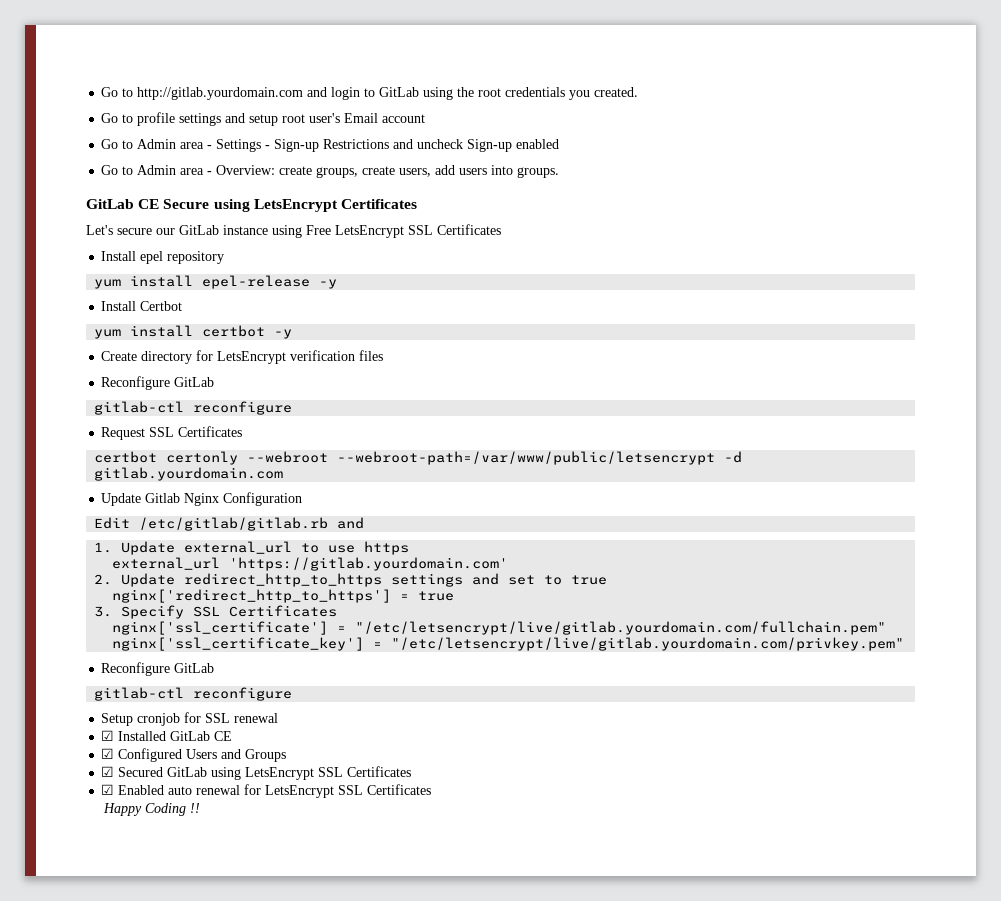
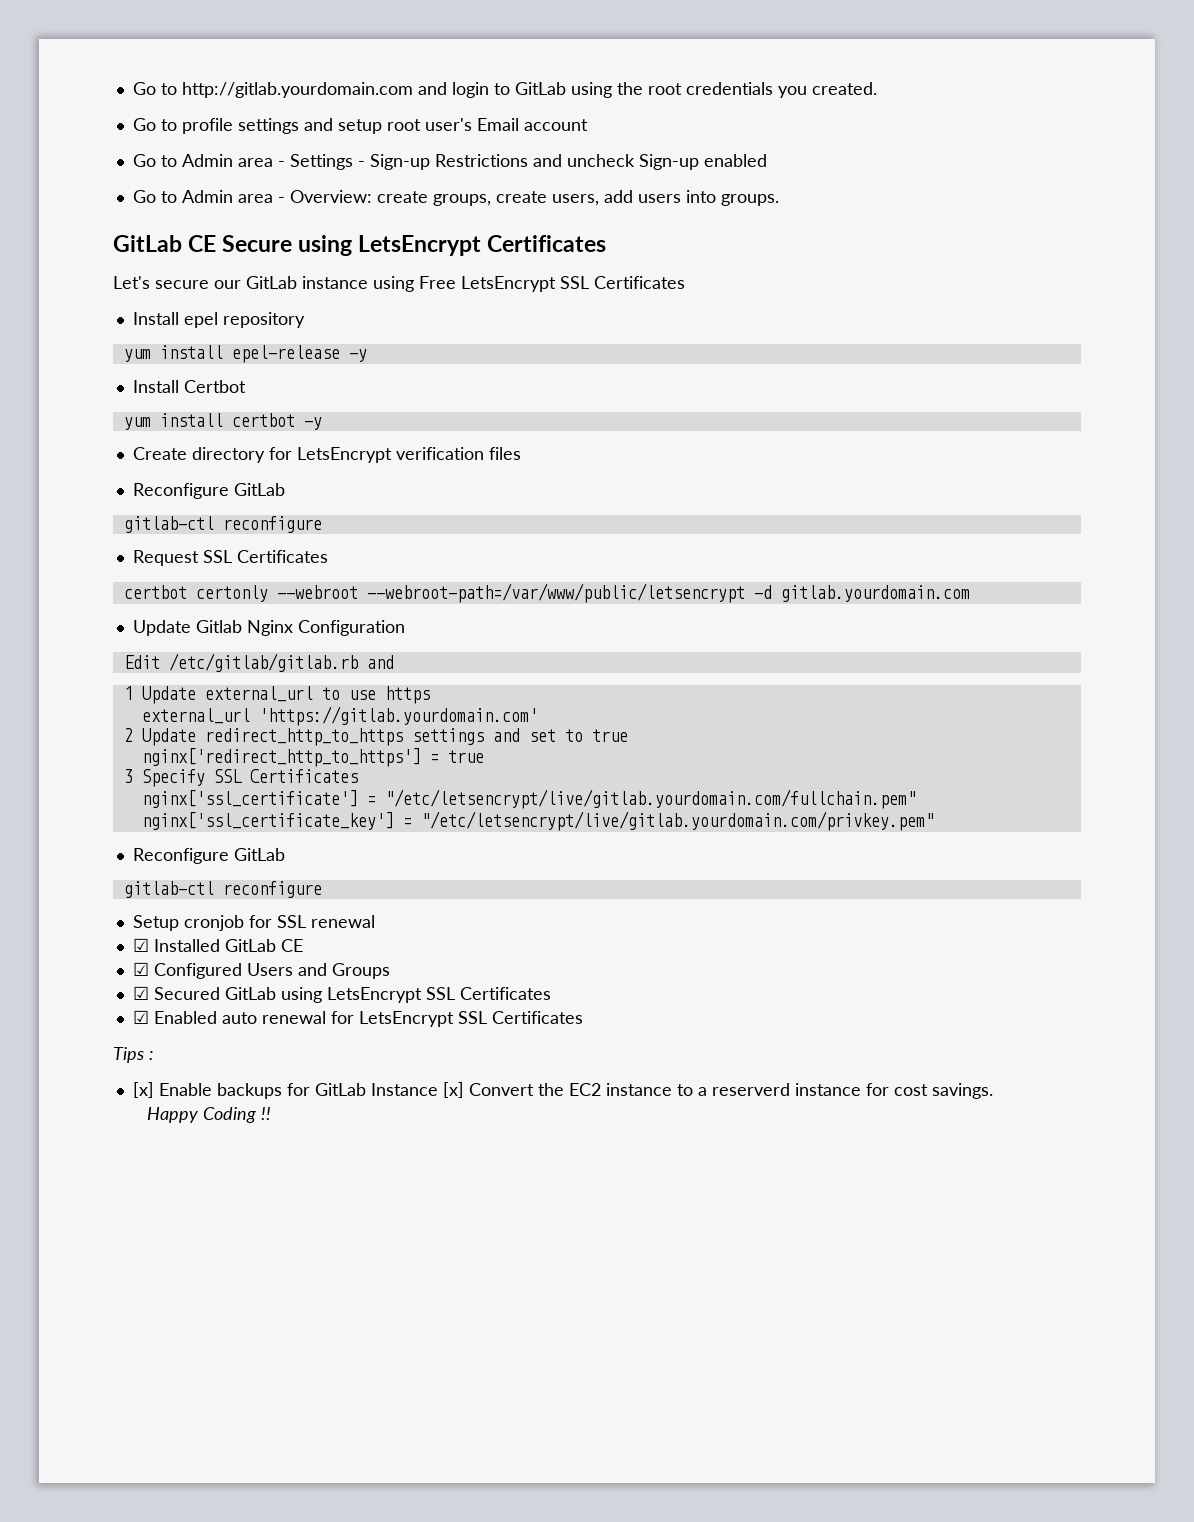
- 1. Update external_url to use https
+ 1 Update external_url to use https
- 2. Update redirect_http_to_https settings and set to true
+ 2 Update redirect_http_to_https settings and set to true
- 3. Specify SSL Certificates
+ 3 Specify SSL Certificates
+ Tips :
+ [x] Enable backups for GitLab Instance [x] Convert the EC2 instance to a reserverd instance for cost savings.

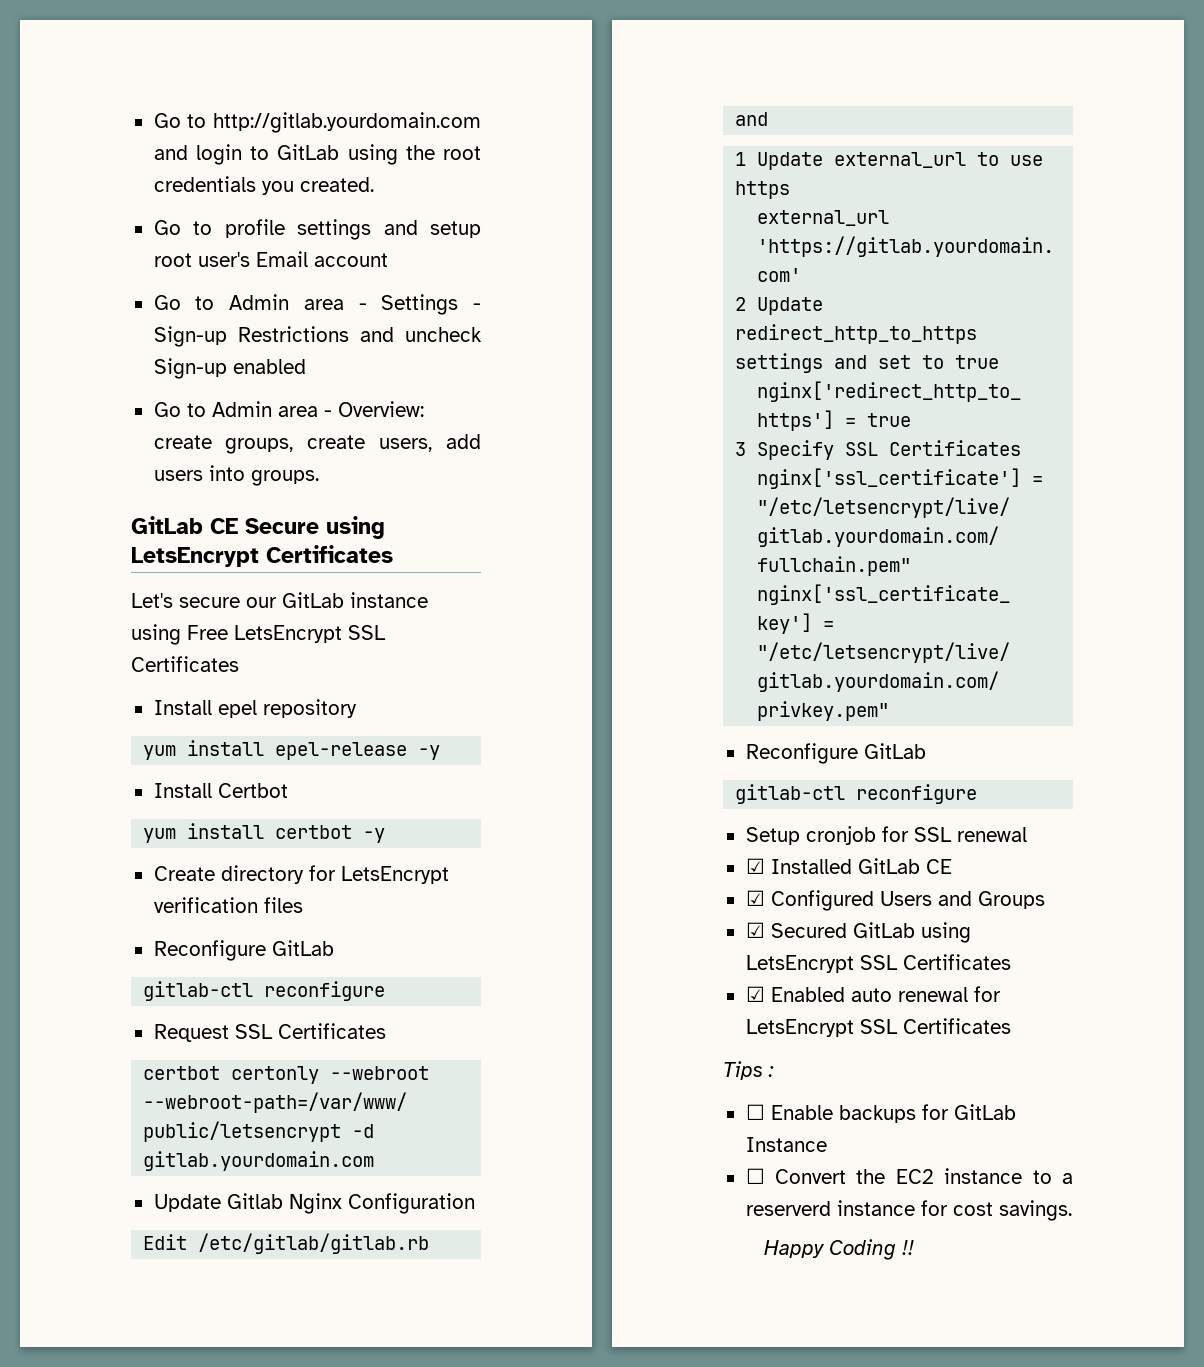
- [x] Enable backups for GitLab Instance [x] Convert the EC2 instance to a reserverd instance for cost savings.
+ ☐ Enable backups for GitLab Instance
+ ☐ Convert the EC2 instance to a reserverd instance for cost savings.

